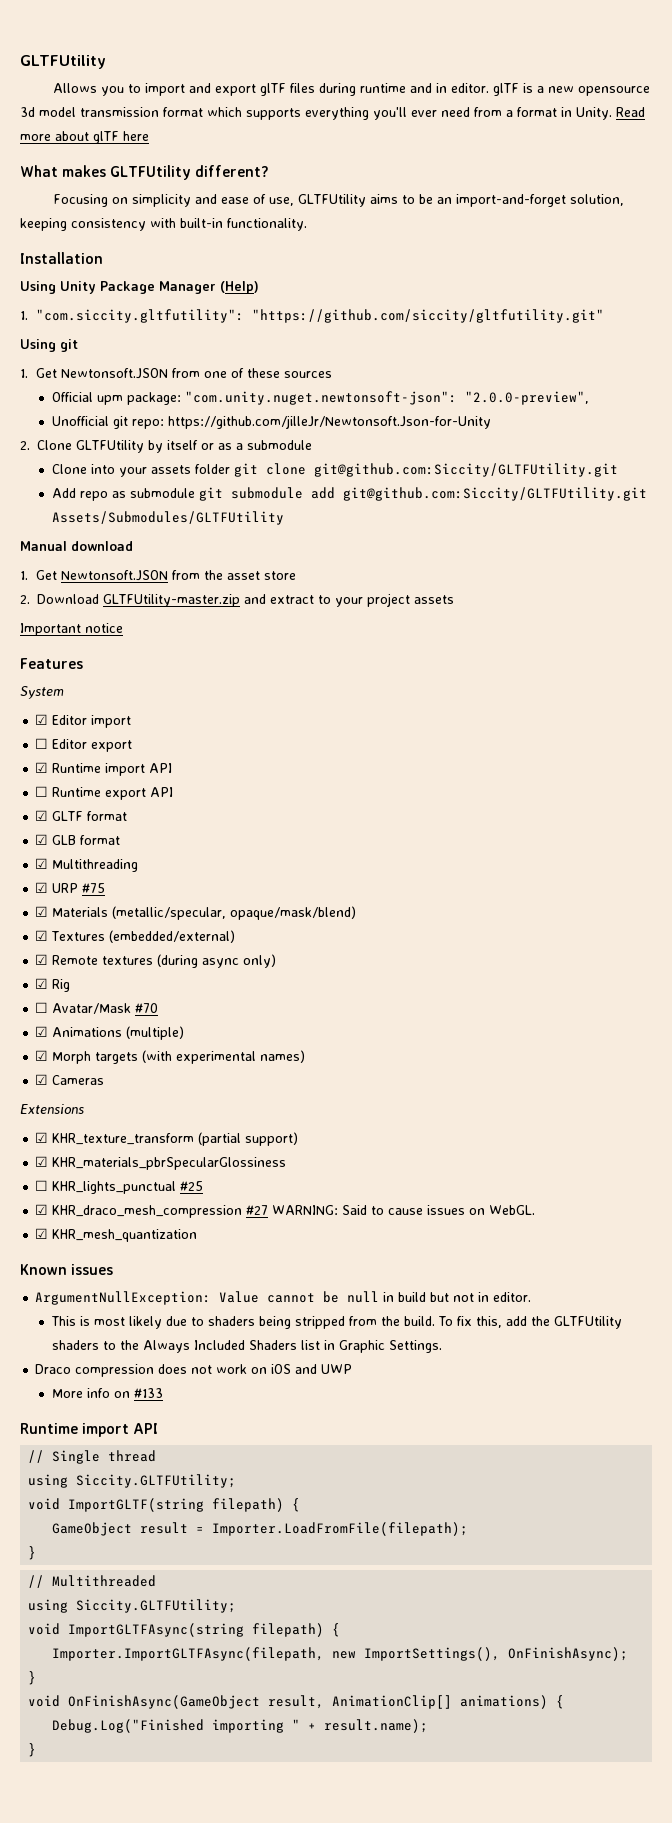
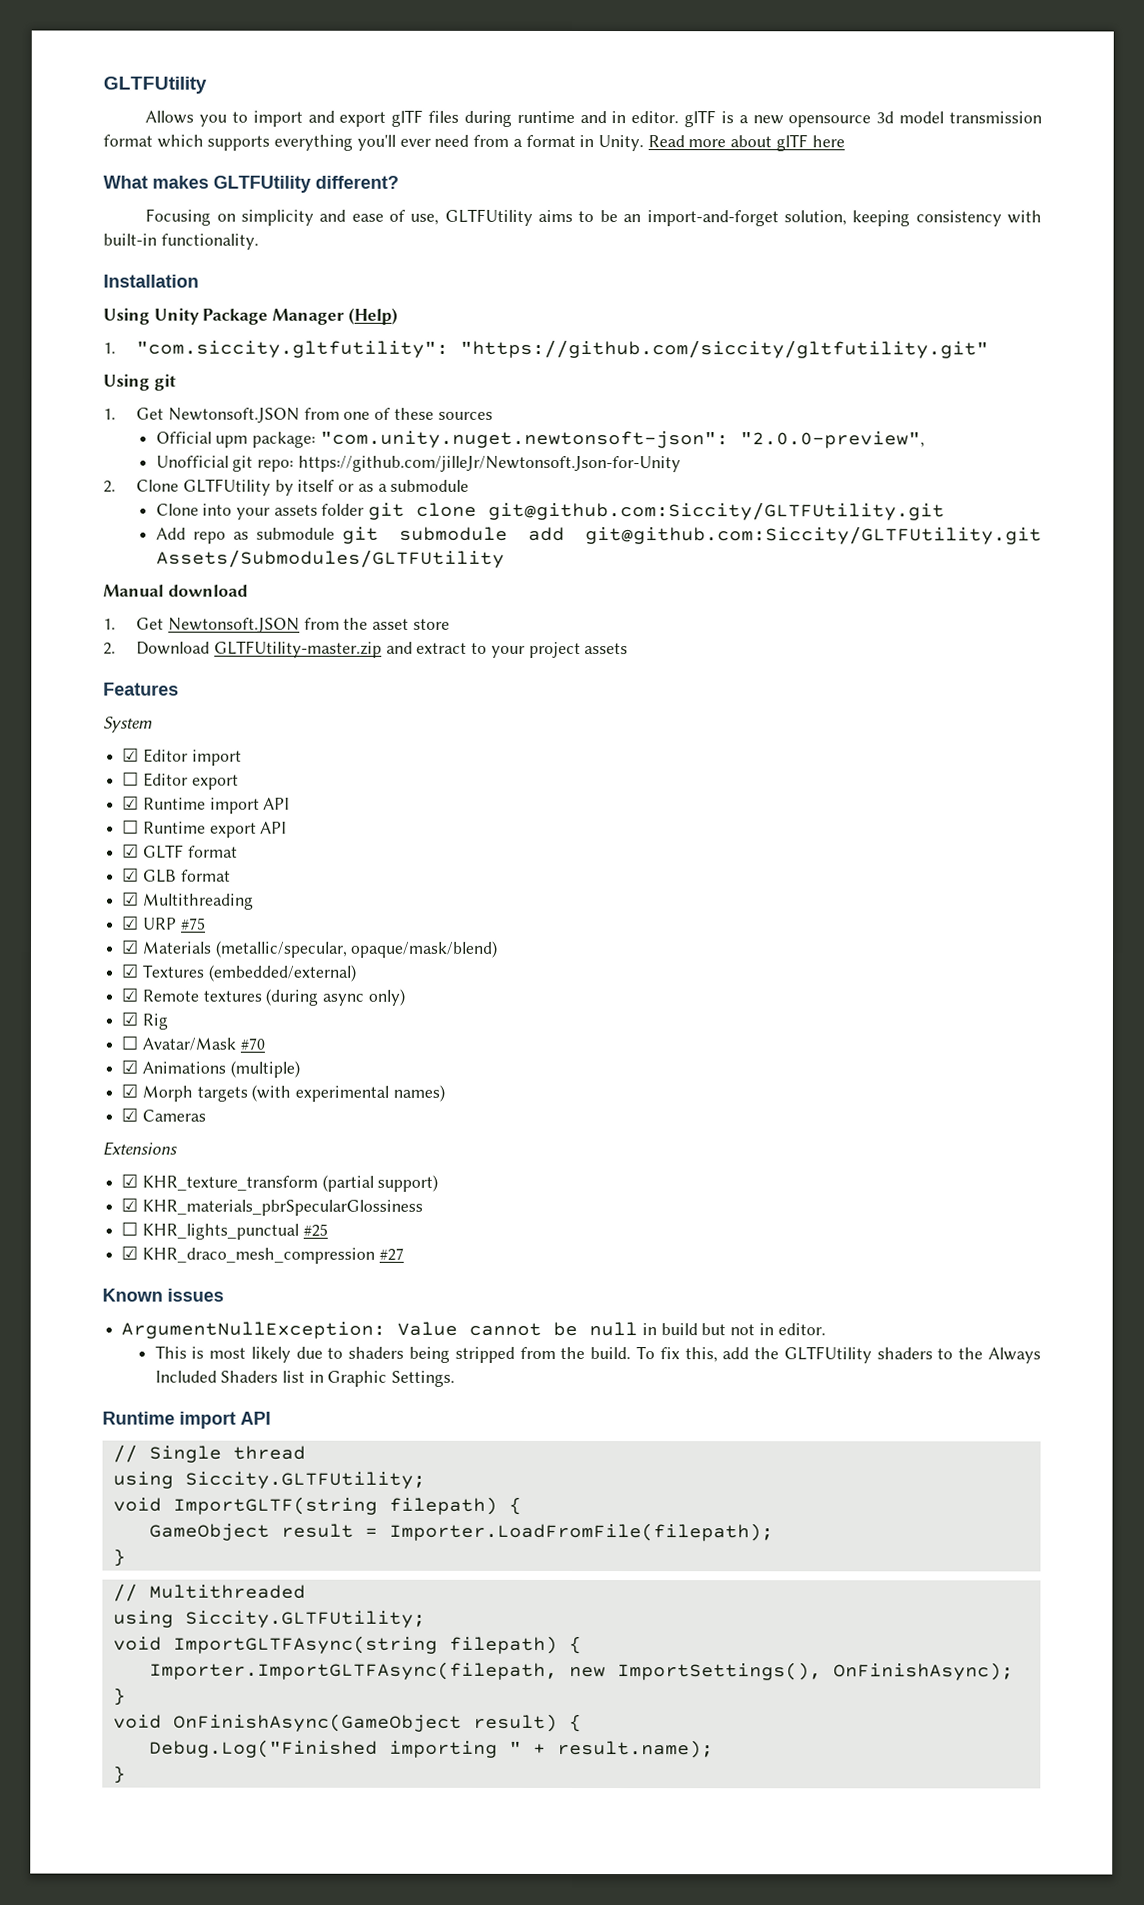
- Important notice
- ☑ KHR_draco_mesh_compression #27 WARNING: Said to cause issues on WebGL.
- ☑ KHR_mesh_quantization
+ ☑ KHR_draco_mesh_compression #27
- Draco compression does not work on iOS and UWP
- More info on #133
- void OnFinishAsync(GameObject result, AnimationClip[] animations) {
+ void OnFinishAsync(GameObject result) {

